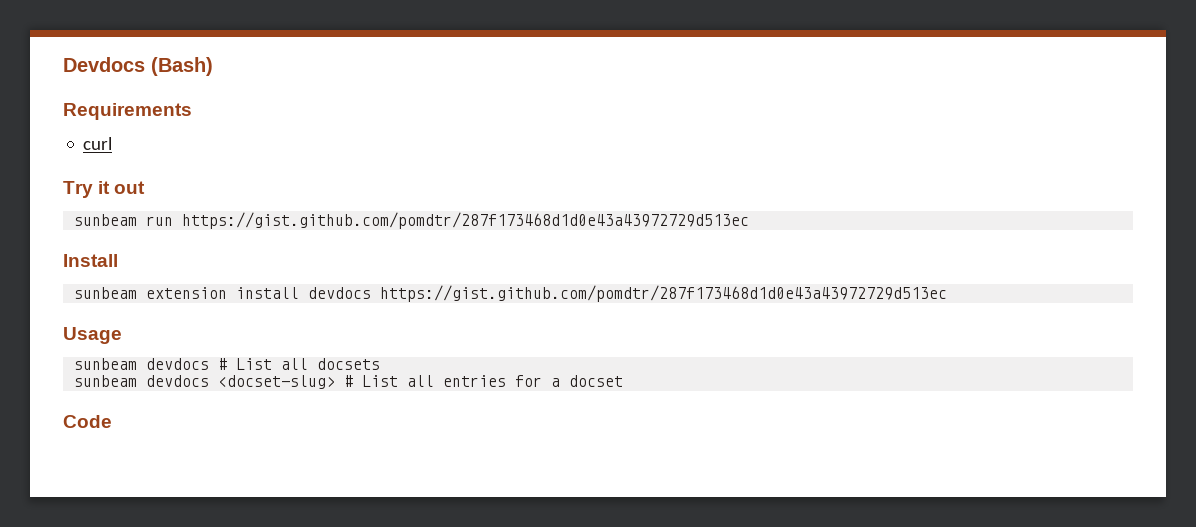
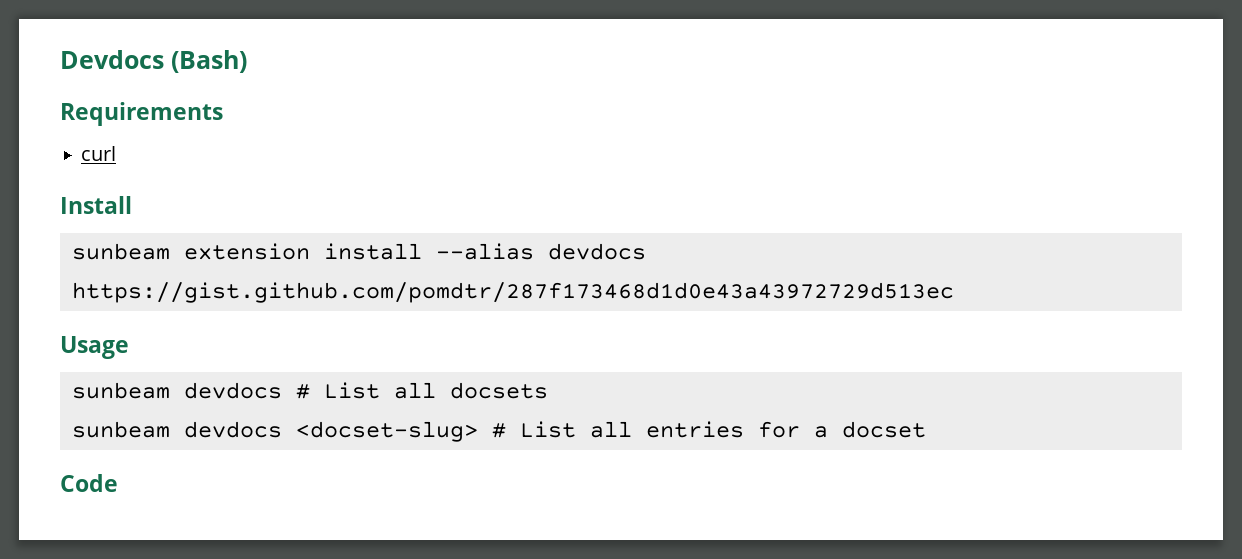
- Try it out
- sunbeam run https://gist.github.com/pomdtr/287f173468d1d0e43a43972729d513ec
- sunbeam extension install devdocs https://gist.github.com/pomdtr/287f173468d1d0e43a43972729d513ec
+ sunbeam extension install --alias devdocs https://gist.github.com/pomdtr/287f173468d1d0e43a43972729d513ec

